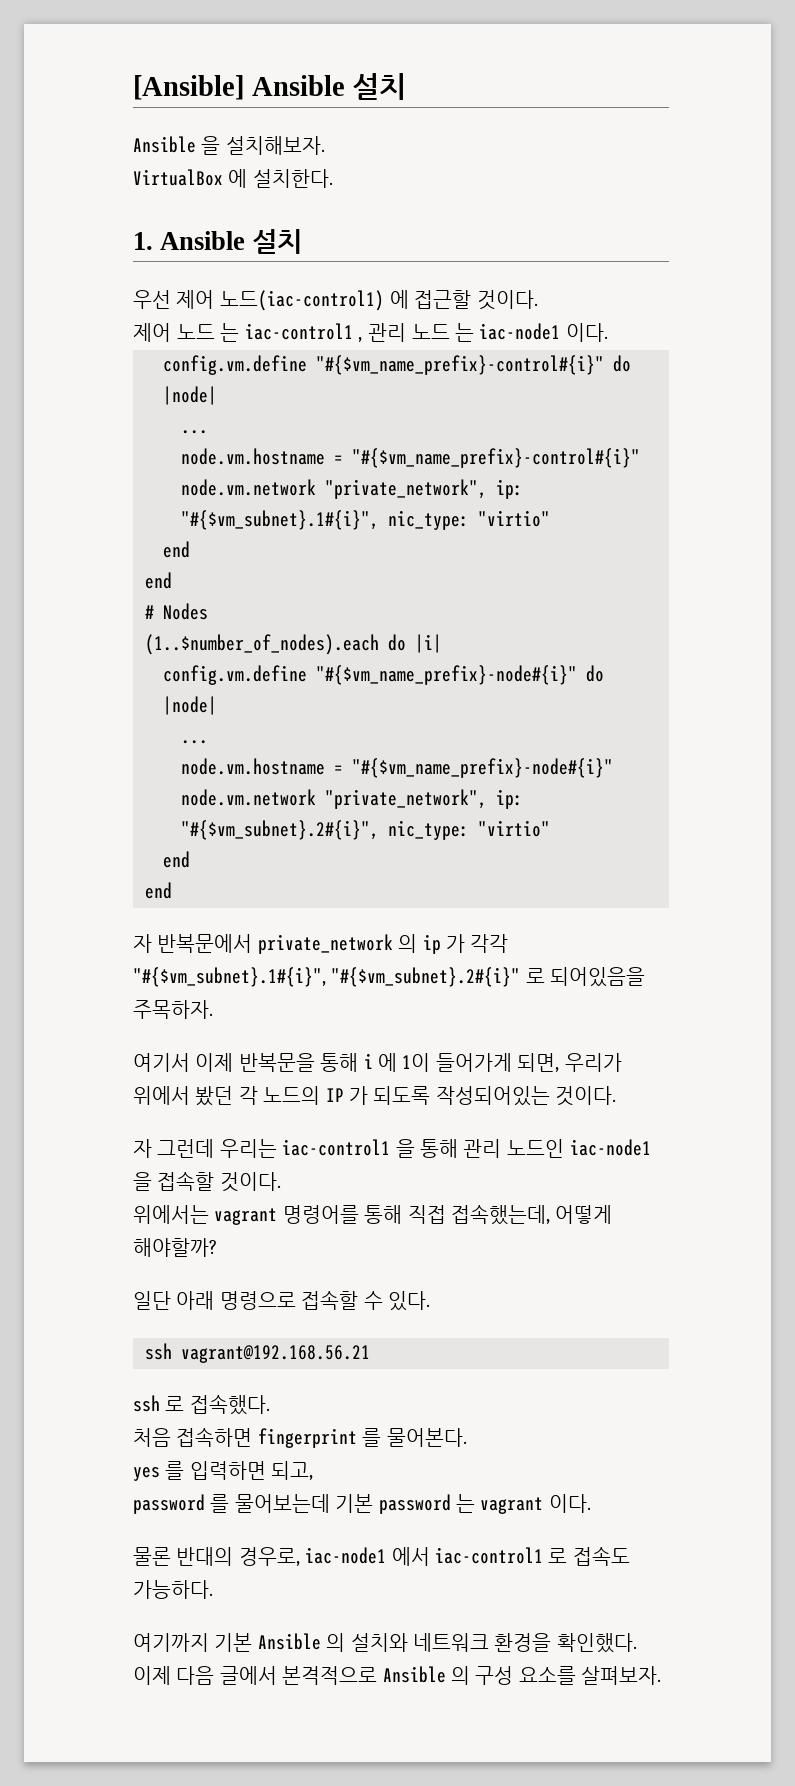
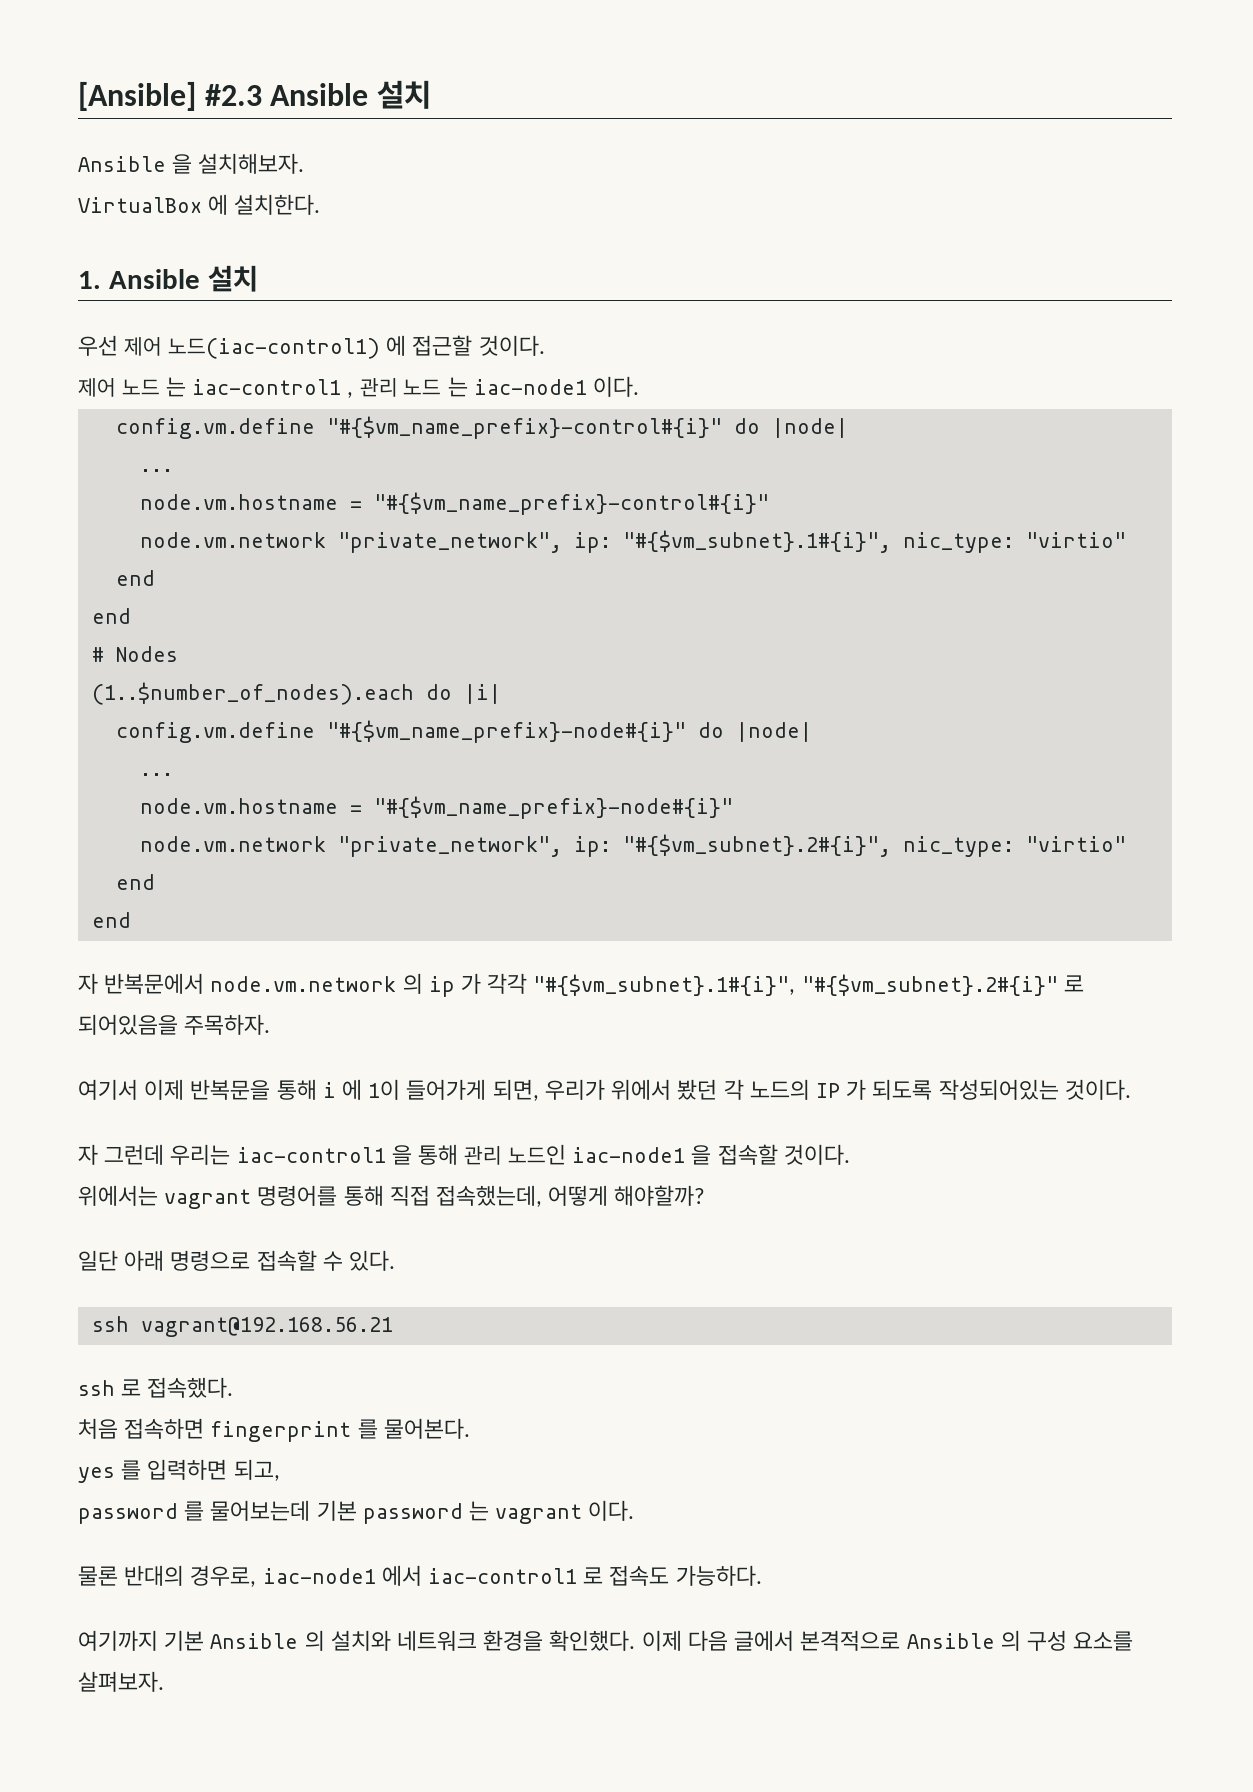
- [Ansible] Ansible 설치
+ [Ansible] #2.3 Ansible 설치
- 자 반복문에서 private_network 의 ip 가 각각 "#{$vm_subnet}.1#{i}", "#{$vm_subnet}.2#{i}" 로 되어있음을 주목하자.
+ 자 반복문에서 node.vm.network 의 ip 가 각각 "#{$vm_subnet}.1#{i}", "#{$vm_subnet}.2#{i}" 로 되어있음을 주목하자.

